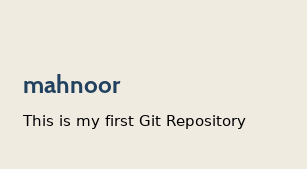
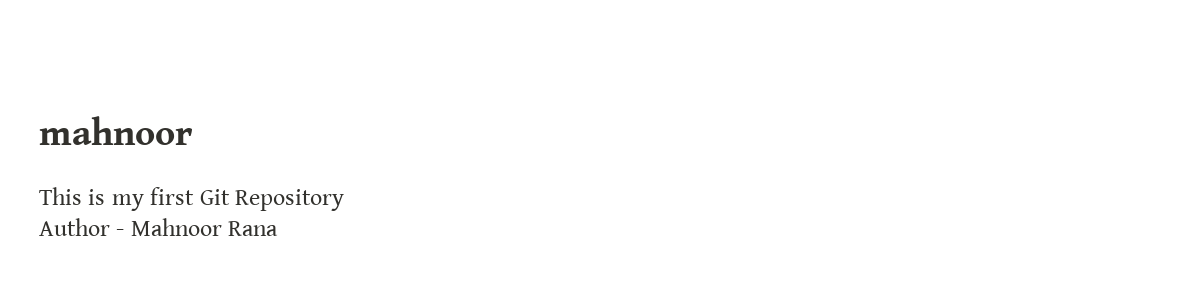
+ Author - Mahnoor Rana

